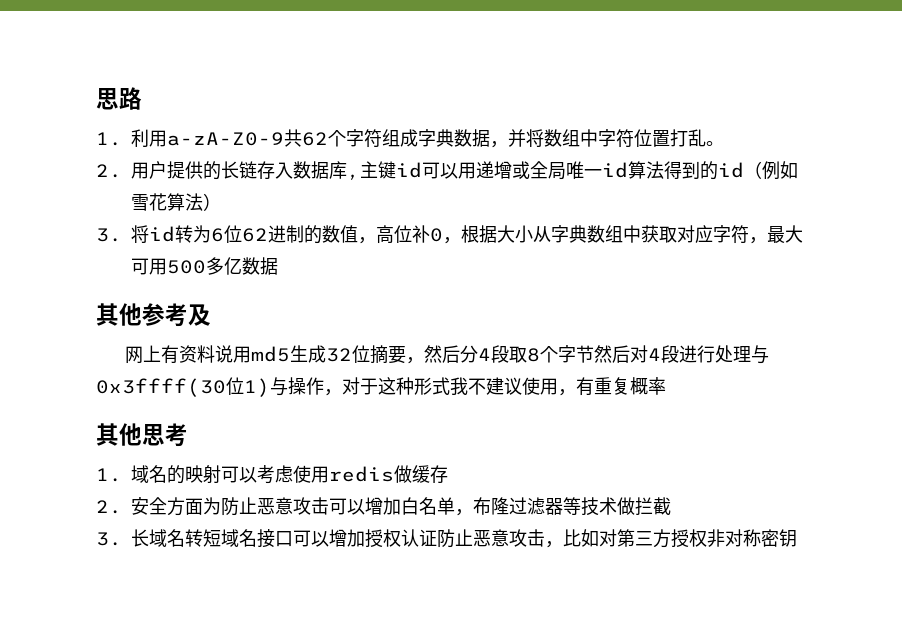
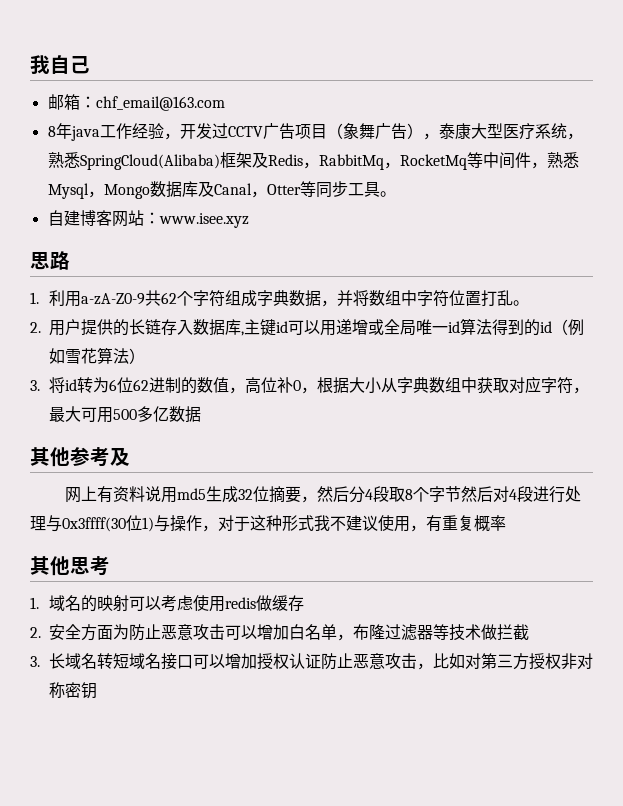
+ 我自己
+ 邮箱：chf_email@163.com
+ 8年java工作经验，开发过CCTV广告项目（象舞广告），泰康大型医疗系统，熟悉SpringCloud(Alibaba)框架及Redis，RabbitMq，RocketMq等中间件，熟悉Mysql，Mongo数据库及Canal，Otter等同步工具。
+ 自建博客网站：www.isee.xyz

